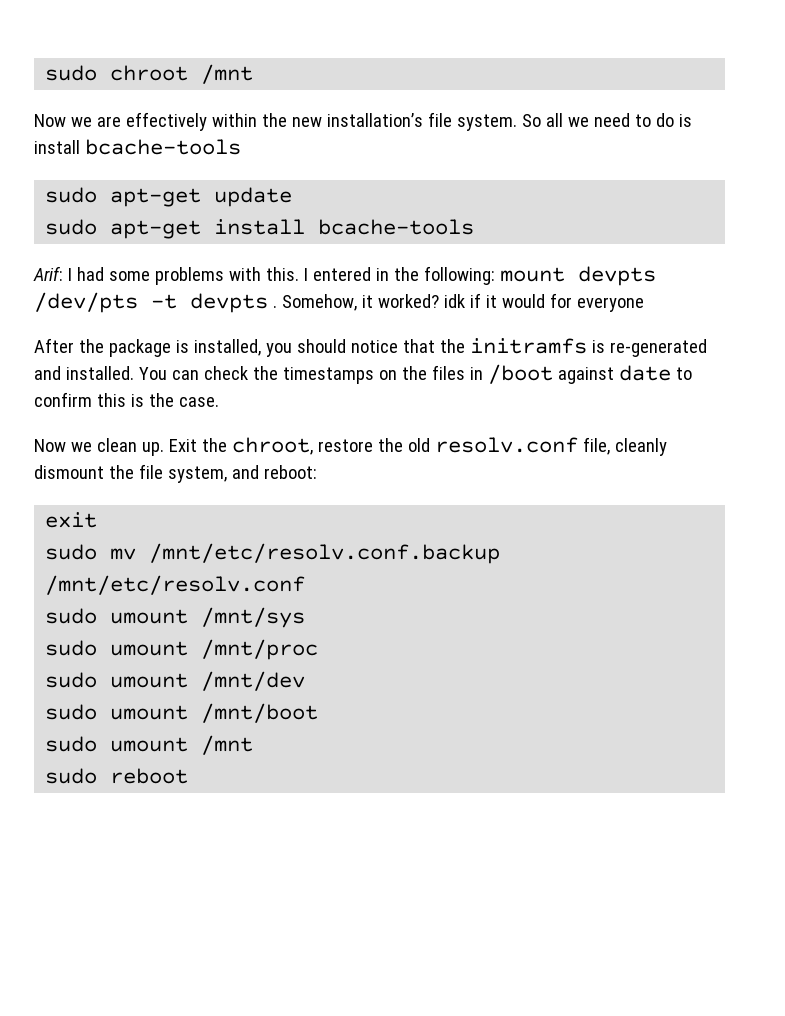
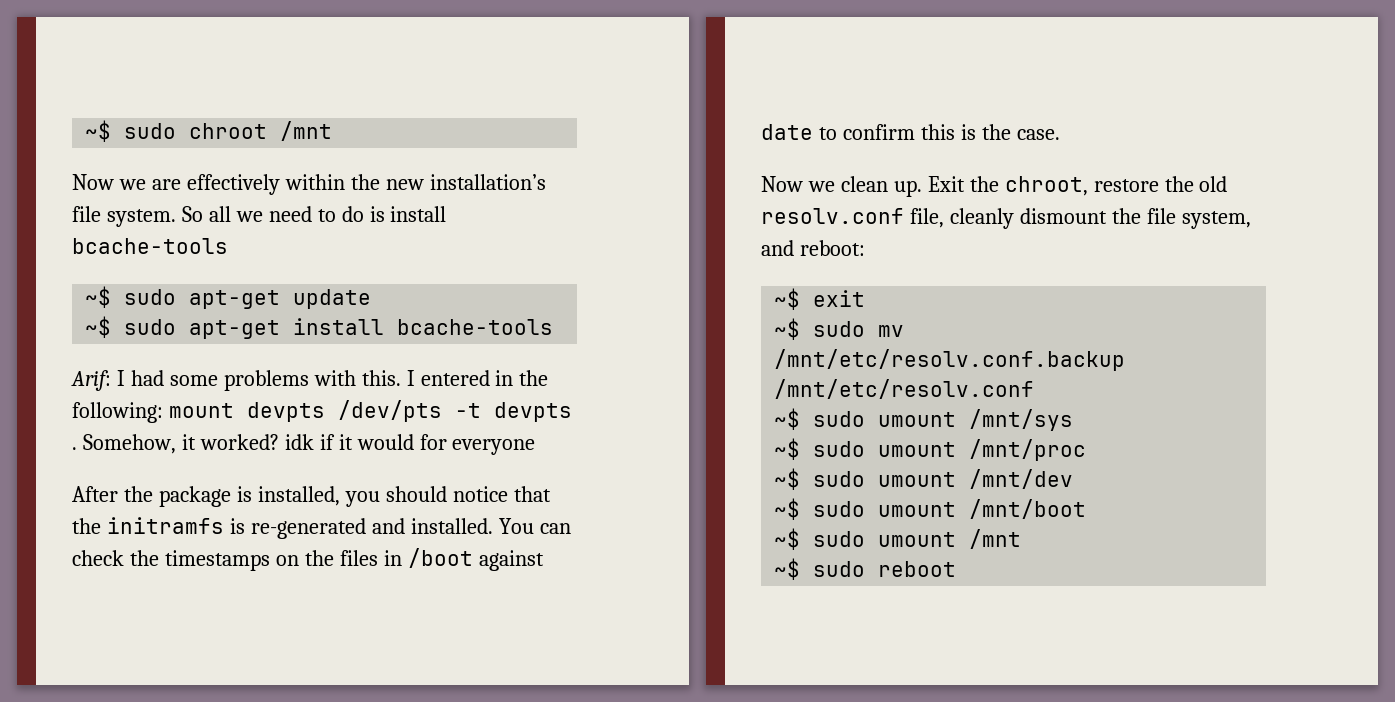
- sudo chroot /mnt
+ ~$ sudo chroot /mnt
- sudo apt-get update
+ ~$ sudo apt-get update
- sudo apt-get install bcache-tools
+ ~$ sudo apt-get install bcache-tools
- exit
+ ~$ exit
- sudo mv /mnt/etc/resolv.conf.backup /mnt/etc/resolv.conf
+ ~$ sudo mv /mnt/etc/resolv.conf.backup /mnt/etc/resolv.conf
- sudo umount /mnt/sys
+ ~$ sudo umount /mnt/sys
- sudo umount /mnt/proc
+ ~$ sudo umount /mnt/proc
- sudo umount /mnt/dev
+ ~$ sudo umount /mnt/dev
- sudo umount /mnt/boot
+ ~$ sudo umount /mnt/boot
- sudo umount /mnt
+ ~$ sudo umount /mnt
- sudo reboot
+ ~$ sudo reboot

